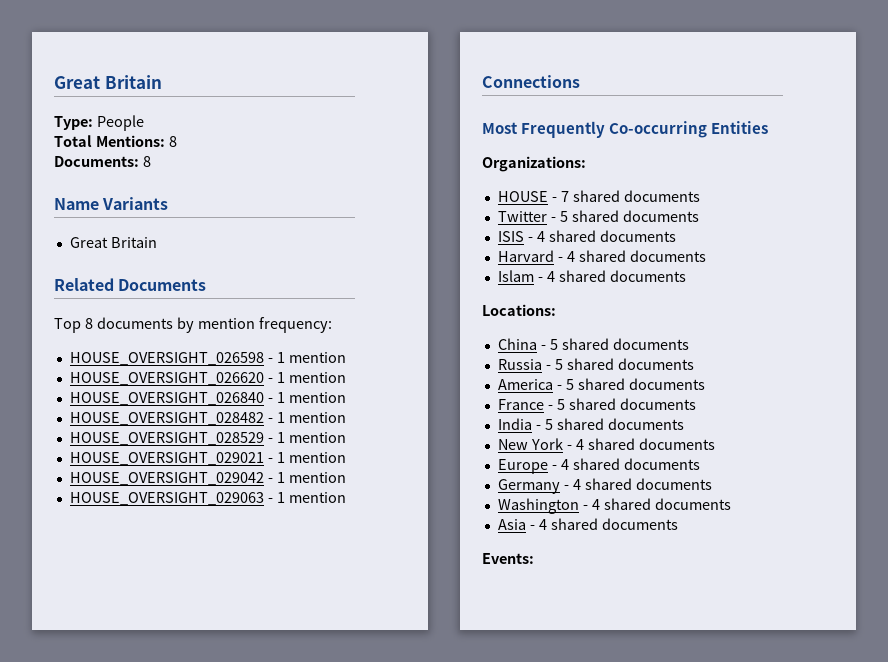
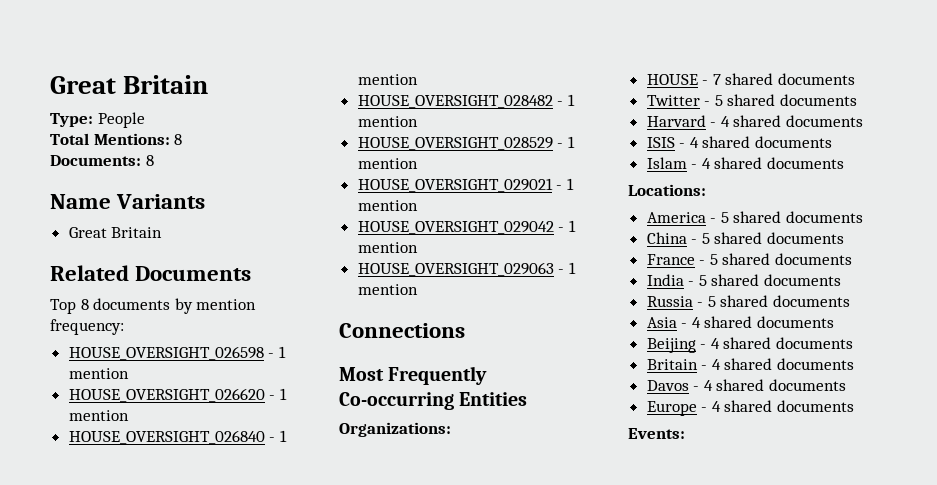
+ Harvard - 4 shared documents
  ISIS - 4 shared documents
- Harvard - 4 shared documents
+ America - 5 shared documents
  China - 5 shared documents
- Russia - 5 shared documents
- America - 5 shared documents
- New York - 4 shared documents
+ Russia - 5 shared documents
+ Asia - 4 shared documents
+ Beijing - 4 shared documents
+ Britain - 4 shared documents
+ Davos - 4 shared documents
- Germany - 4 shared documents
- Washington - 4 shared documents
- Asia - 4 shared documents

